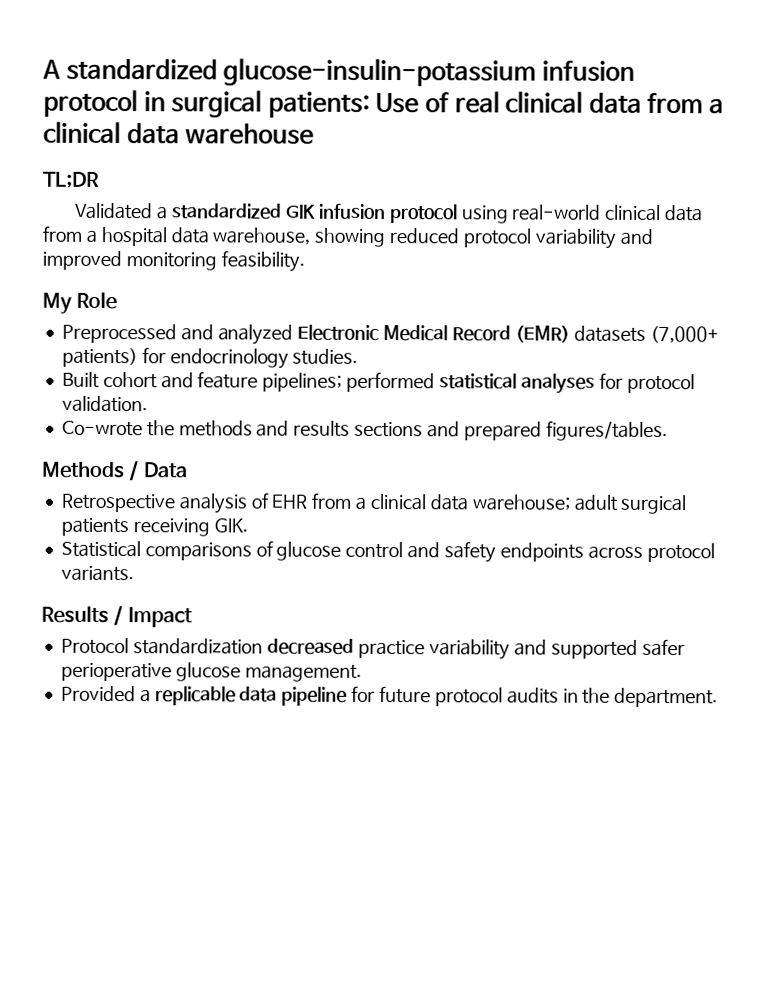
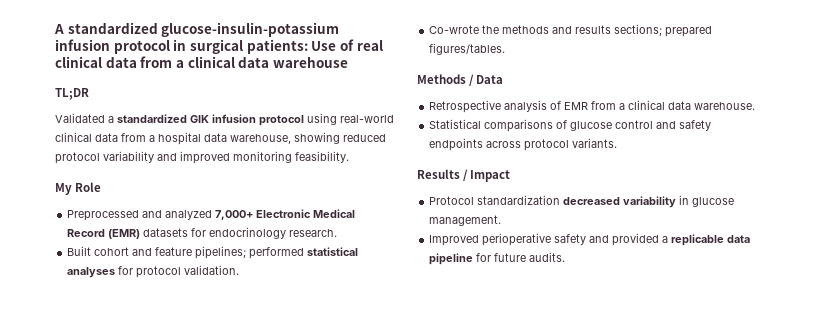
- Preprocessed and analyzed Electronic Medical Record (EMR) datasets (7,000+ patients) for endocrinology studies.
+ Preprocessed and analyzed 7,000+ Electronic Medical Record (EMR) datasets for endocrinology research.
- Co-wrote the methods and results sections and prepared figures/tables.
+ Co-wrote the methods and results sections; prepared figures/tables.
- Retrospective analysis of EHR from a clinical data warehouse; adult surgical patients receiving GIK.
+ Retrospective analysis of EMR from a clinical data warehouse.
- Protocol standardization decreased practice variability and supported safer perioperative glucose management.
- Provided a replicable data pipeline for future protocol audits in the department.
+ Protocol standardization decreased variability in glucose management.
+ Improved perioperative safety and provided a replicable data pipeline for future audits.

